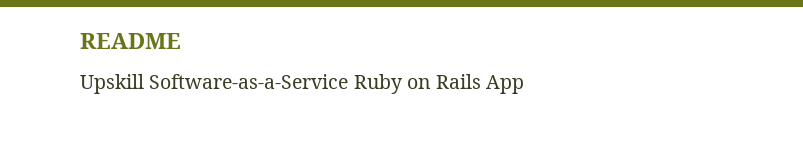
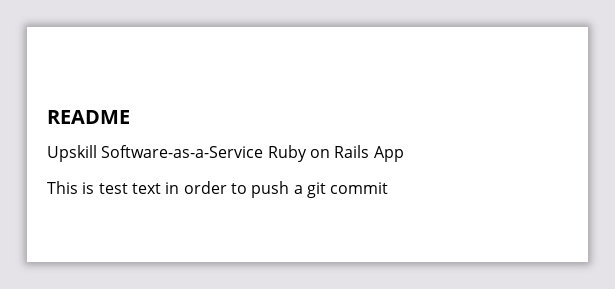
+ This is test text in order to push a git commit

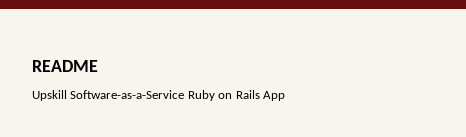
- This is test text in order to push a git commit

